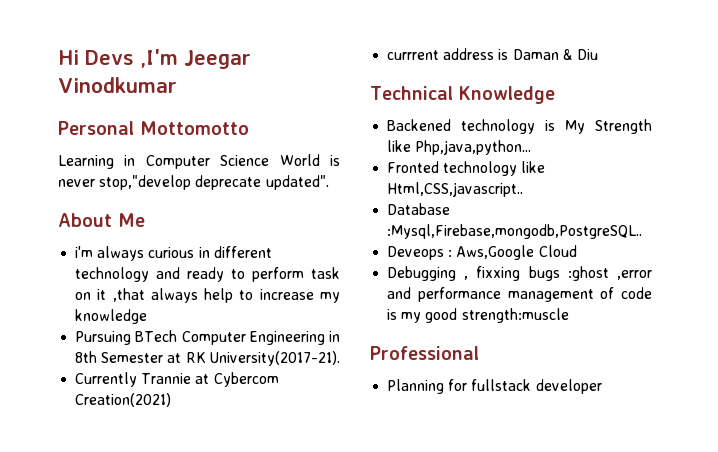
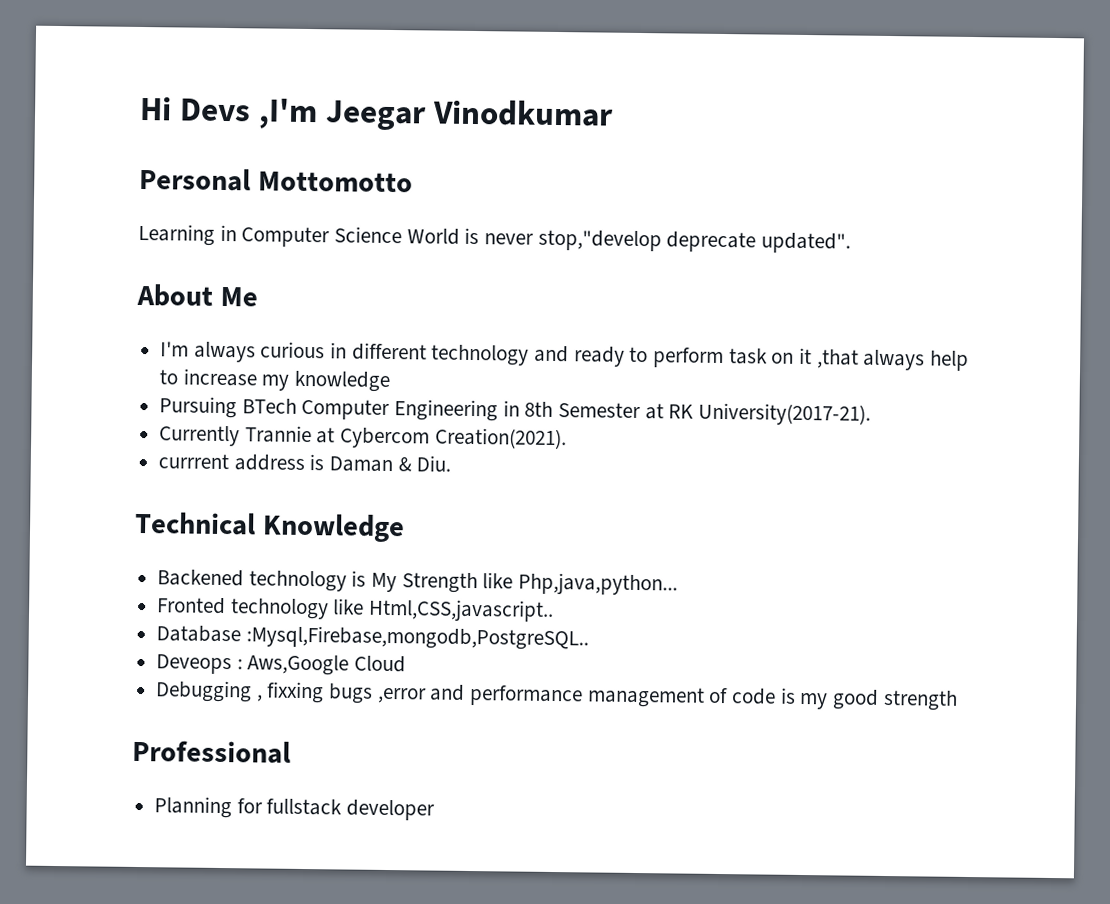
- i'm always curious in different technology and ready to perform task on it ,that always help to increase my knowledge
+ I'm always curious in different technology and ready to perform task on it ,that always help to increase my knowledge
- Currently Trannie at Cybercom Creation(2021)
+ Currently Trannie at Cybercom Creation(2021).
- currrent address is Daman & Diu
+ currrent address is Daman & Diu.
- Debugging , fixxing bugs :ghost ,error and performance management of code is my good strength:muscle
+ Debugging , fixxing bugs ,error and performance management of code is my good strength

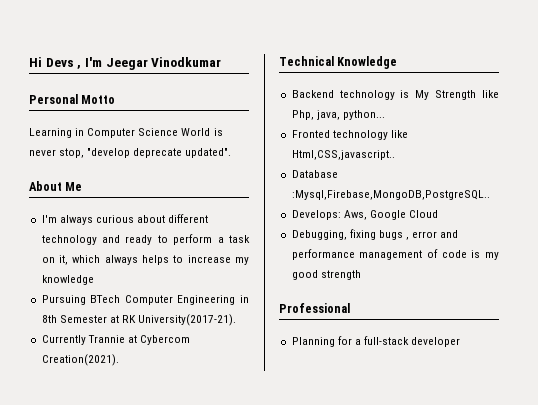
- Hi Devs ,I'm Jeegar Vinodkumar
+ Hi Devs , I'm Jeegar Vinodkumar
- Personal Mottomotto
+ Personal Motto
- Learning in Computer Science World is never stop,"develop deprecate updated".
+ Learning in Computer Science World is never stop, "develop deprecate updated".
- I'm always curious in different technology and ready to perform task on it ,that always help to increase my knowledge
+ I'm always curious about different technology and ready to perform a task on it, which always helps to increase my knowledge
- currrent address is Daman & Diu.
- Backened technology is My Strength like Php,java,python...
+ Backend technology is My Strength like Php, java, python...
- Database :Mysql,Firebase,mongodb,PostgreSQL..
- Deveops : Aws,Google Cloud
- Debugging , fixxing bugs ,error and performance management of code is my good strength
+ Database :Mysql,Firebase,MongoDB,PostgreSQL..
+ Develops: Aws, Google Cloud
+ Debugging, fixing bugs , error and performance management of code is my good strength
- Planning for fullstack developer
+ Planning for a full-stack developer

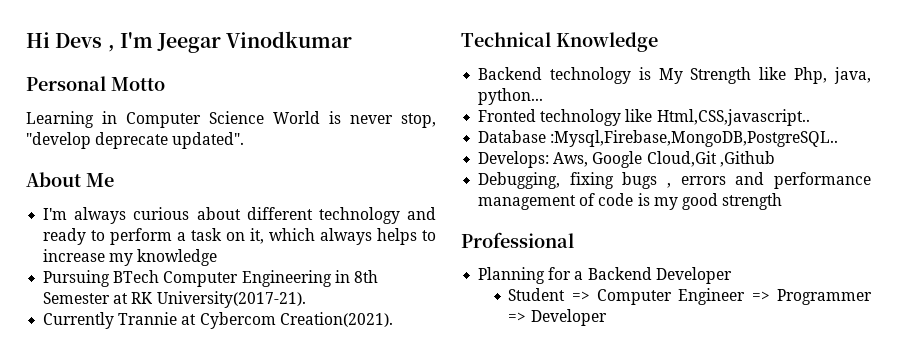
- Develops: Aws, Google Cloud
+ Develops: Aws, Google Cloud,Git ,Github
- Debugging, fixing bugs , error and performance management of code is my good strength
+ Debugging, fixing bugs , errors and performance management of code is my good strength
- Planning for a full-stack developer
+ Planning for a Backend Developer
+ Student => Computer Engineer => Programmer => Developer

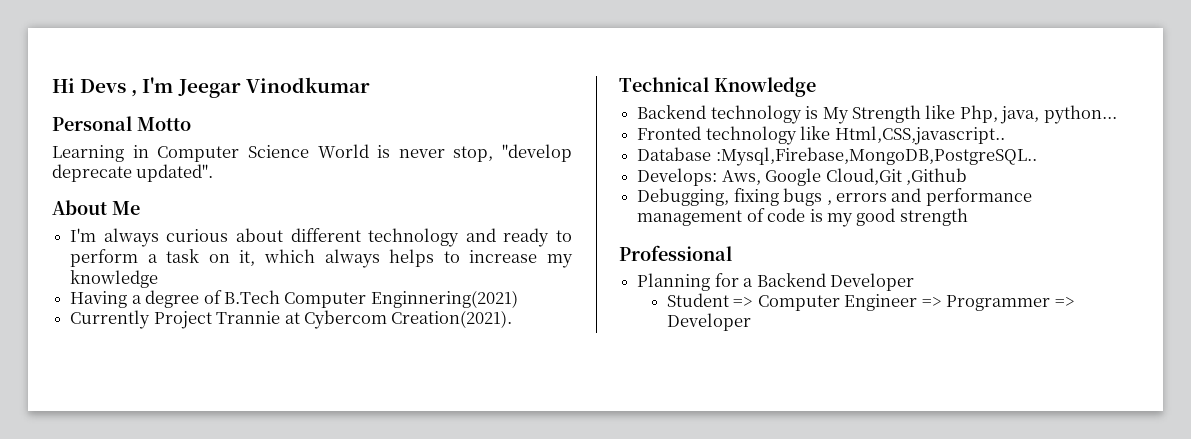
- Pursuing BTech Computer Engineering in 8th Semester at RK University(2017-21).
+ Having a degree of B.Tech Computer Enginnering(2021)
- Currently Trannie at Cybercom Creation(2021).
+ Currently Project Trannie at Cybercom Creation(2021).

